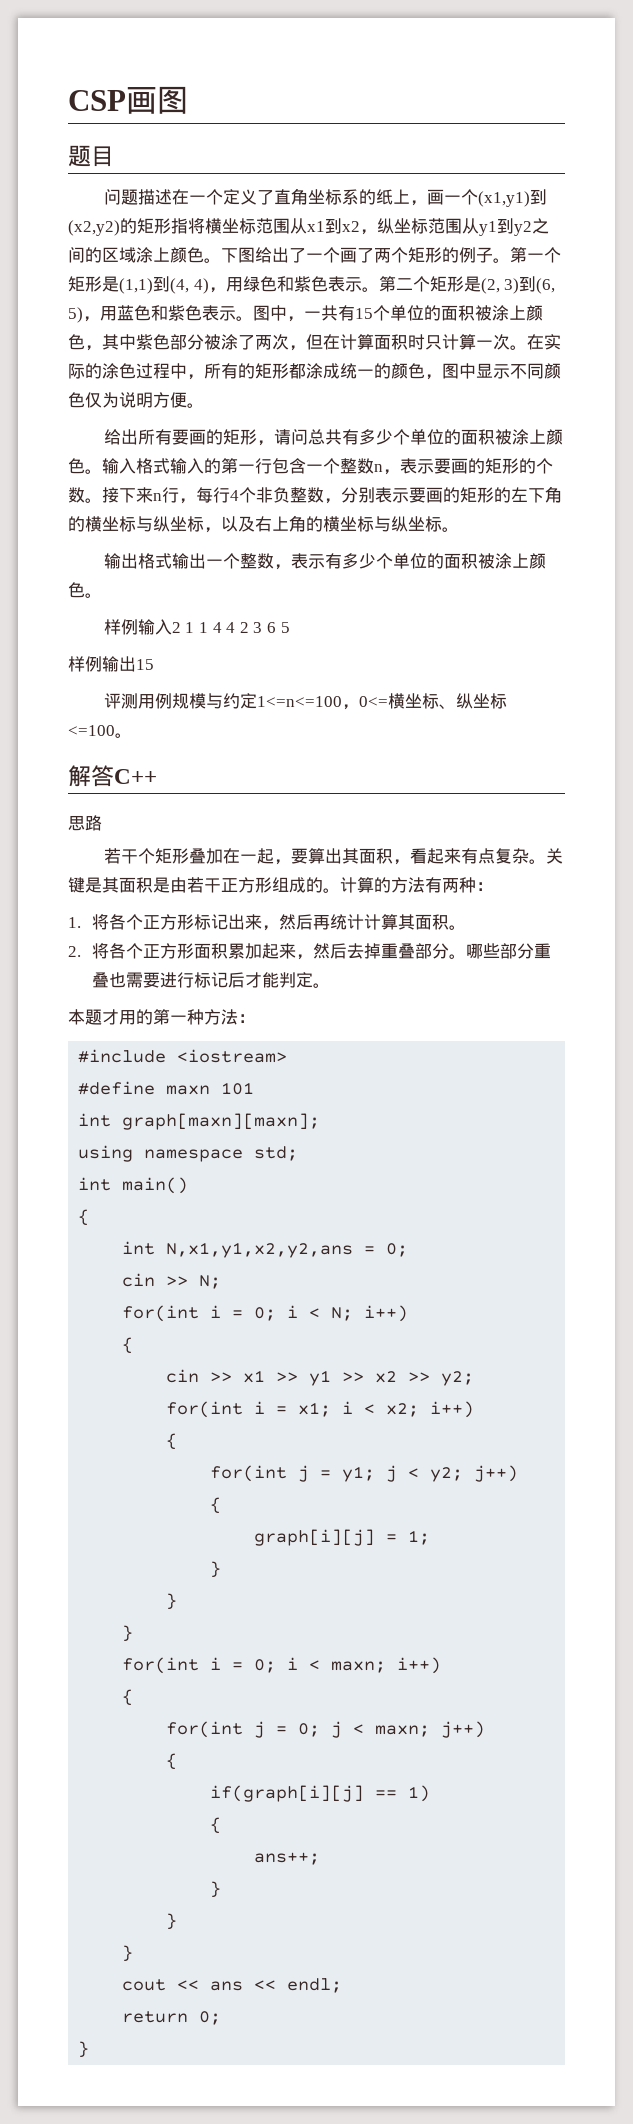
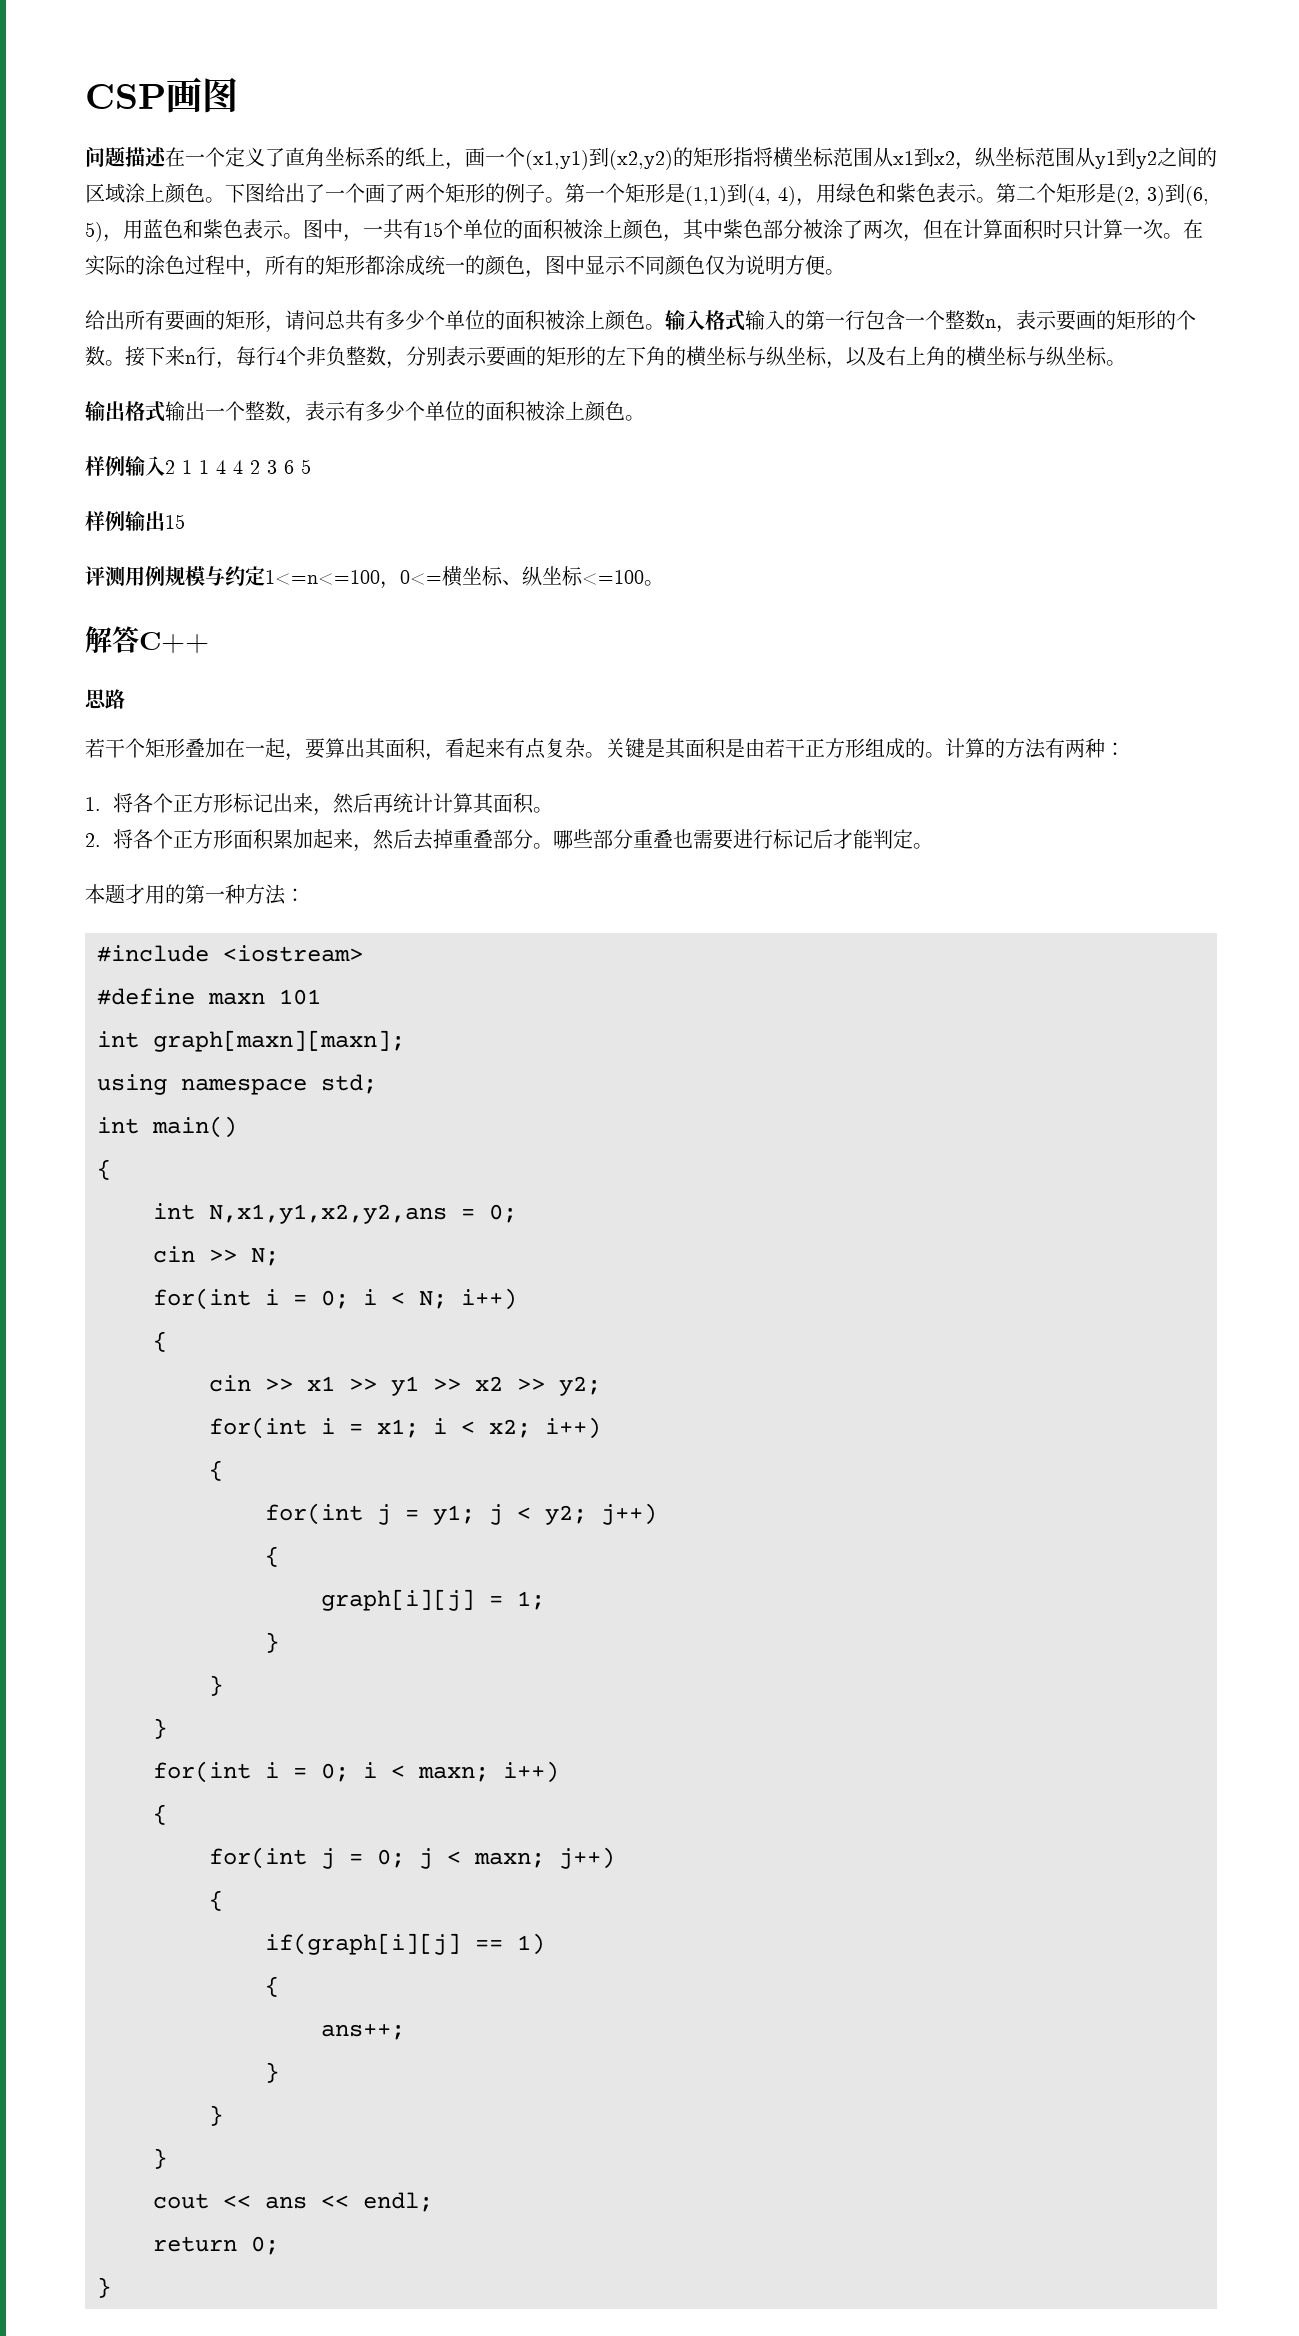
- 题目

